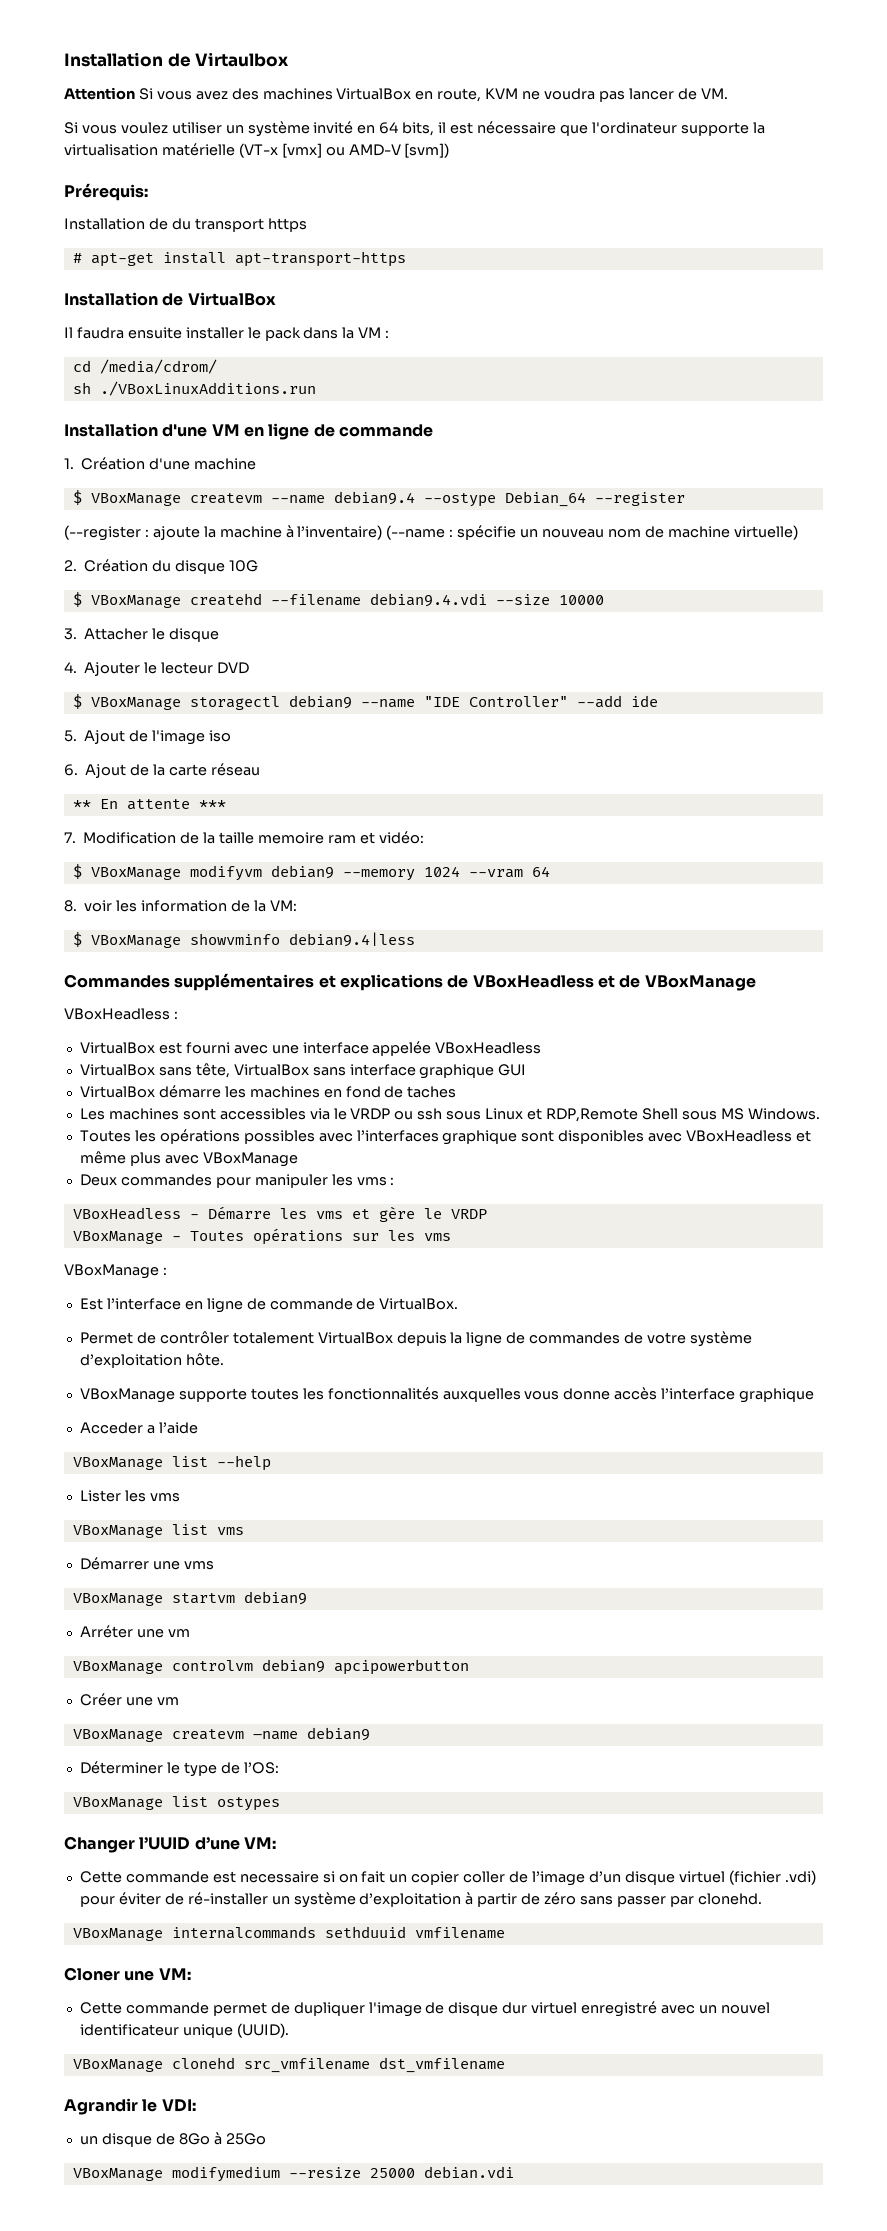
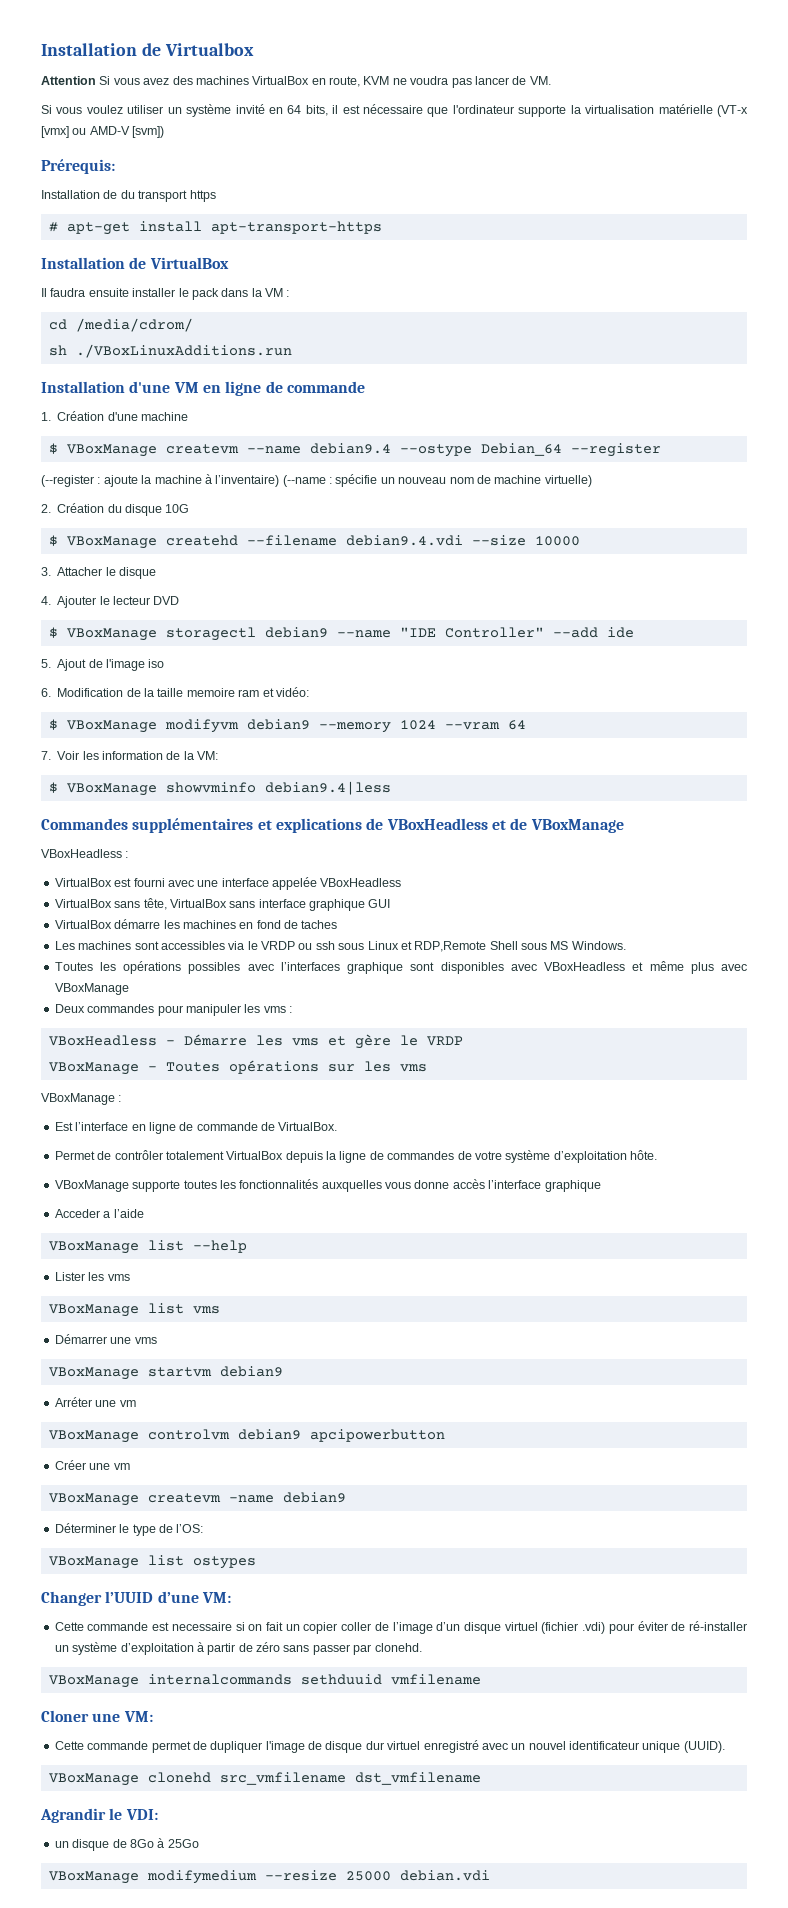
- Installation de Virtaulbox
+ Installation de Virtualbox
- 6. Ajout de la carte réseau
- ** En attente ***
- 7. Modification de la taille memoire ram et vidéo:
+ 6. Modification de la taille memoire ram et vidéo:
- 8. voir les information de la VM:
+ 7. Voir les information de la VM:

